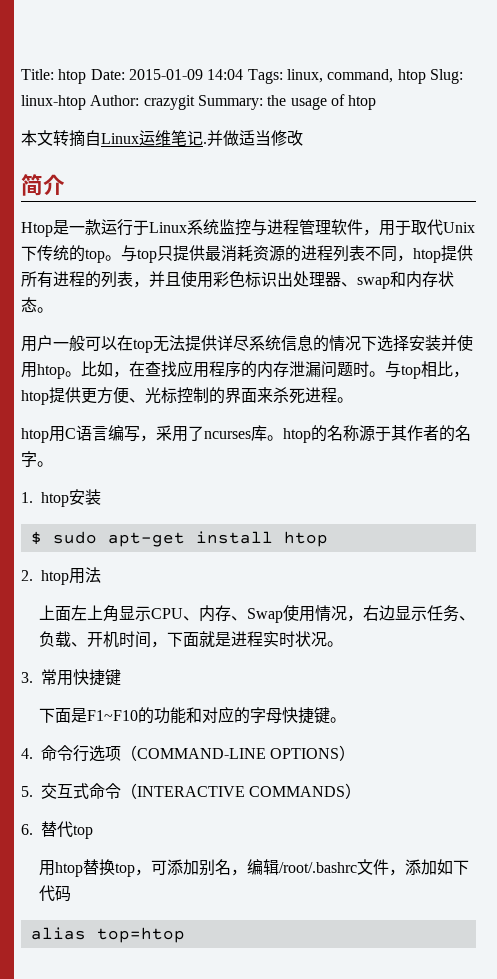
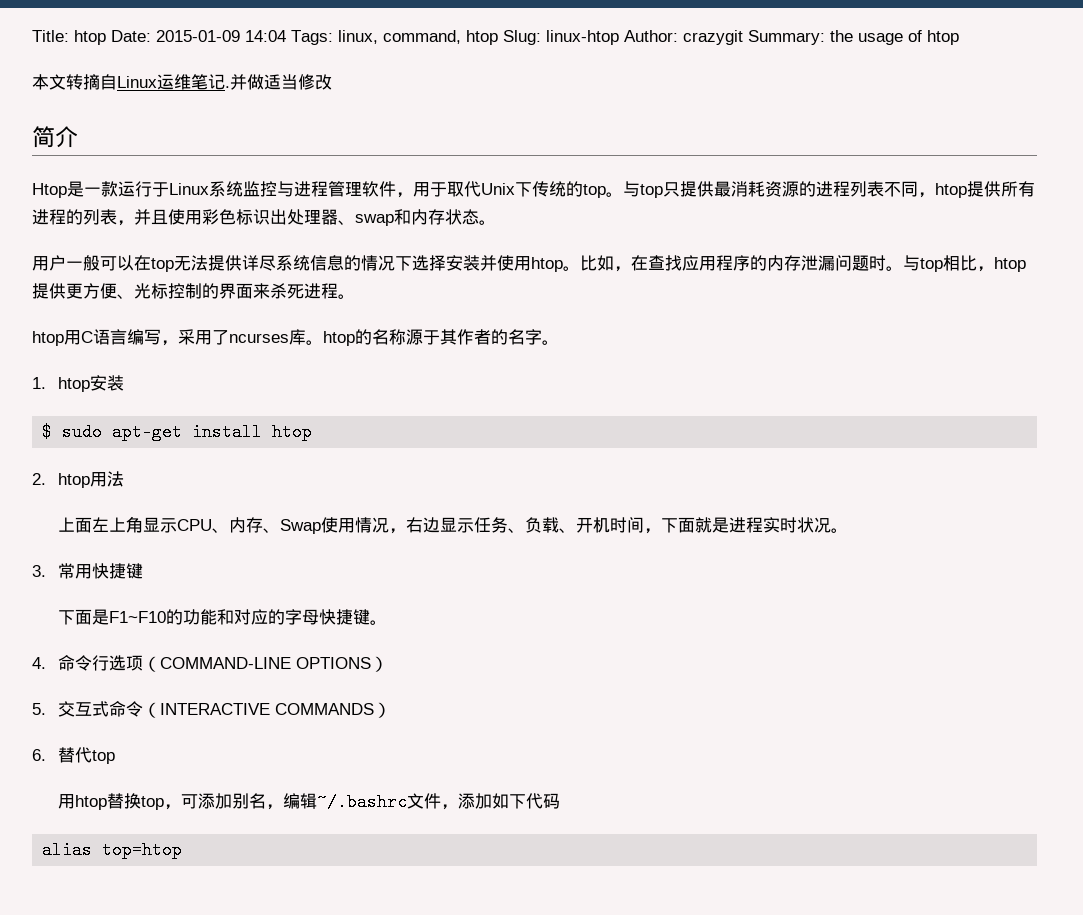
- 用htop替换top，可添加别名，编辑/root/.bashrc文件，添加如下代码
+ 用htop替换top，可添加别名，编辑~/.bashrc文件，添加如下代码

